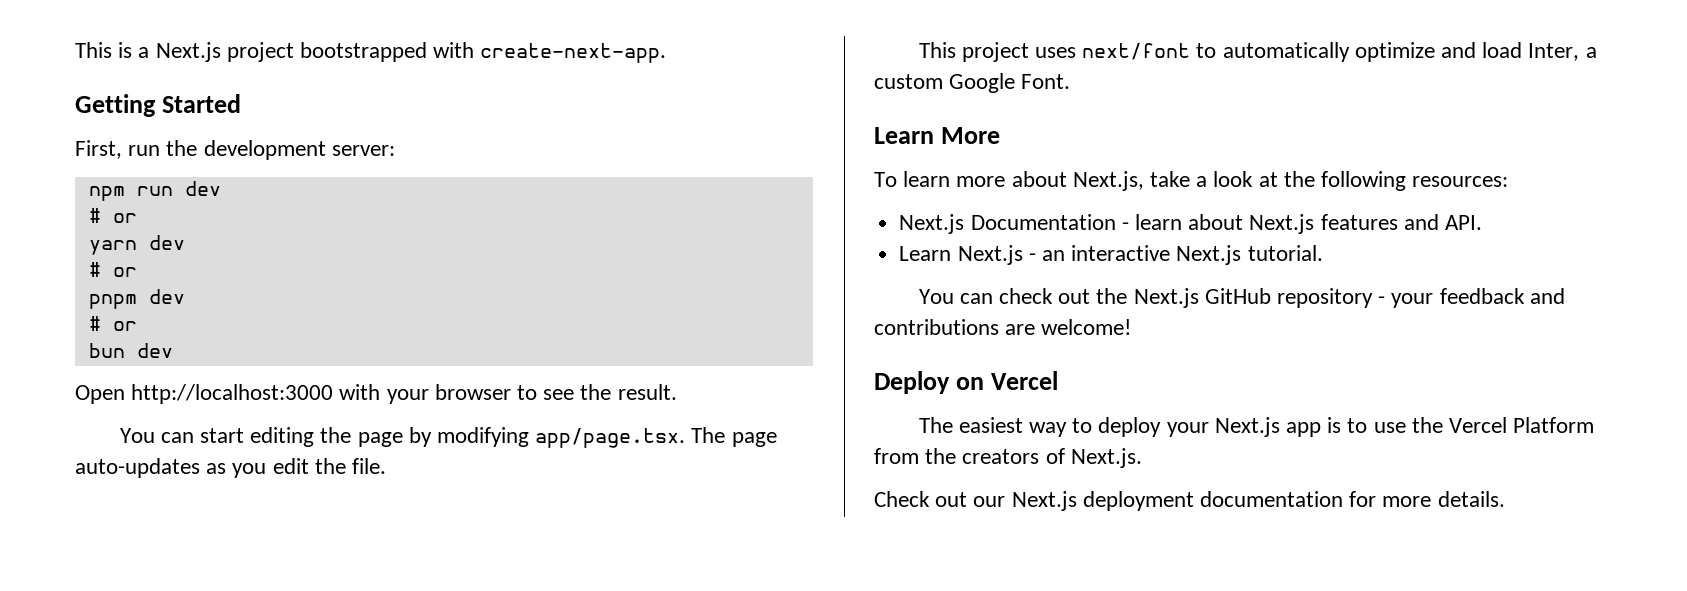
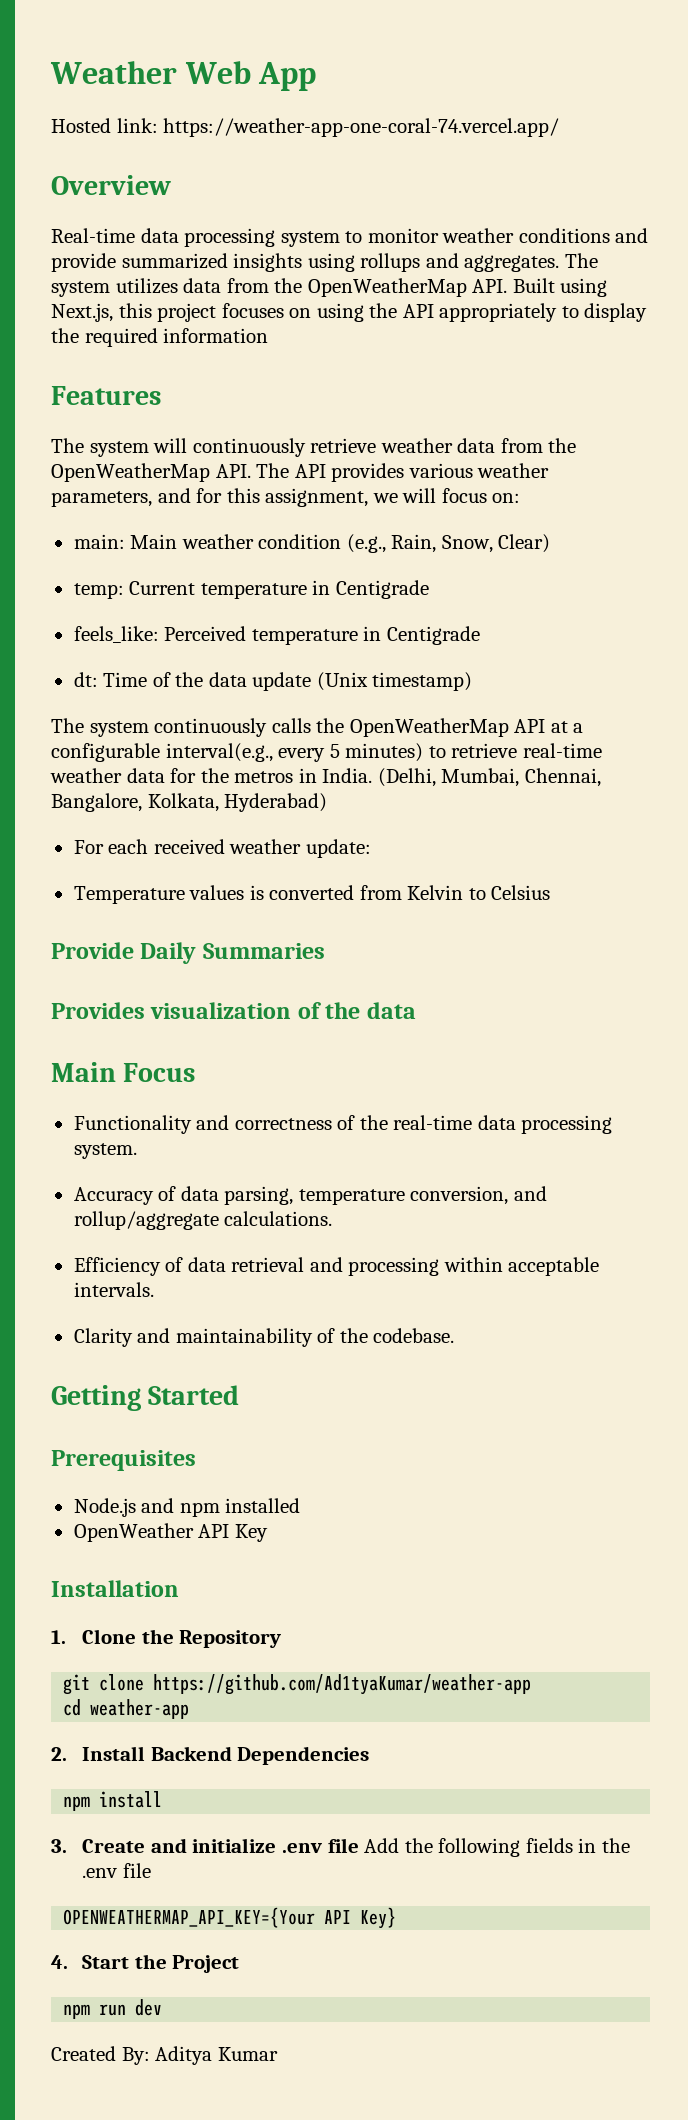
- This is a Next.js project bootstrapped with create-next-app.
+ Weather Web App
+ Hosted link: https://weather-app-one-coral-74.vercel.app/
+ Overview
+ Real-time data processing system to monitor weather conditions and provide summarized insights using rollups and aggregates. The system utilizes data from the OpenWeatherMap API. Built using Next.js, this project focuses on using the API appropriately to display the required information
+ Features
+ The system will continuously retrieve weather data from the OpenWeatherMap API. The API provides various weather parameters, and for this assignment, we will focus on:
+ main: Main weather condition (e.g., Rain, Snow, Clear)
+ temp: Current temperature in Centigrade
+ feels_like: Perceived temperature in Centigrade
+ dt: Time of the data update (Unix timestamp)
+ The system continuously calls the OpenWeatherMap API at a configurable interval(e.g., every 5 minutes) to retrieve real-time weather data for the metros in India. (Delhi, Mumbai, Chennai, Bangalore, Kolkata, Hyderabad)
+ For each received weather update:
+ Temperature values is converted from Kelvin to Celsius
+ Provide Daily Summaries
+ Provides visualization of the data
+ Main Focus
+ Functionality and correctness of the real-time data processing system.
+ Accuracy of data parsing, temperature conversion, and rollup/aggregate calculations.
+ Efficiency of data retrieval and processing within acceptable intervals.
+ Clarity and maintainability of the codebase.
  Getting Started
- First, run the development server:
+ Prerequisites
+ Node.js and npm installed
+ OpenWeather API Key
+ Installation
+ 1. Clone the Repository
+ git clone https://github.com/Ad1tyaKumar/weather-app
+ cd weather-app
+ 2. Install Backend Dependencies
+ npm install
+ 3. Create and initialize .env file Add the following fields in the .env file
+ OPENWEATHERMAP_API_KEY={Your API Key}
+ 4. Start the Project
  npm run dev
- # or
- yarn dev
- # or
- pnpm dev
- # or
- bun dev
- Open http://localhost:3000 with your browser to see the result.
- You can start editing the page by modifying app/page.tsx. The page auto-updates as you edit the file.
- This project uses next/font to automatically optimize and load Inter, a custom Google Font.
- Learn More
- To learn more about Next.js, take a look at the following resources:
- Next.js Documentation - learn about Next.js features and API.
- Learn Next.js - an interactive Next.js tutorial.
- You can check out the Next.js GitHub repository - your feedback and contributions are welcome!
- Deploy on Vercel
- The easiest way to deploy your Next.js app is to use the Vercel Platform from the creators of Next.js.
- Check out our Next.js deployment documentation for more details.
+ Created By: Aditya Kumar

